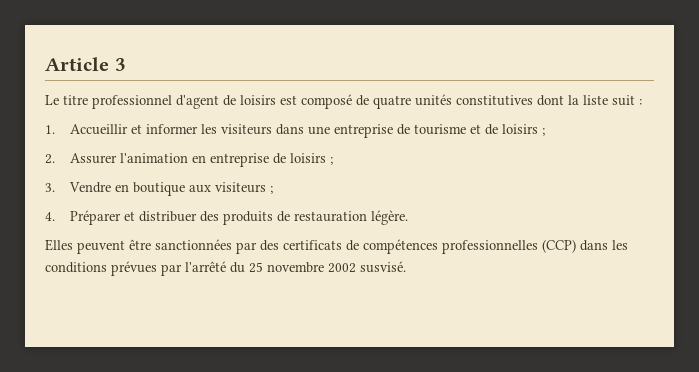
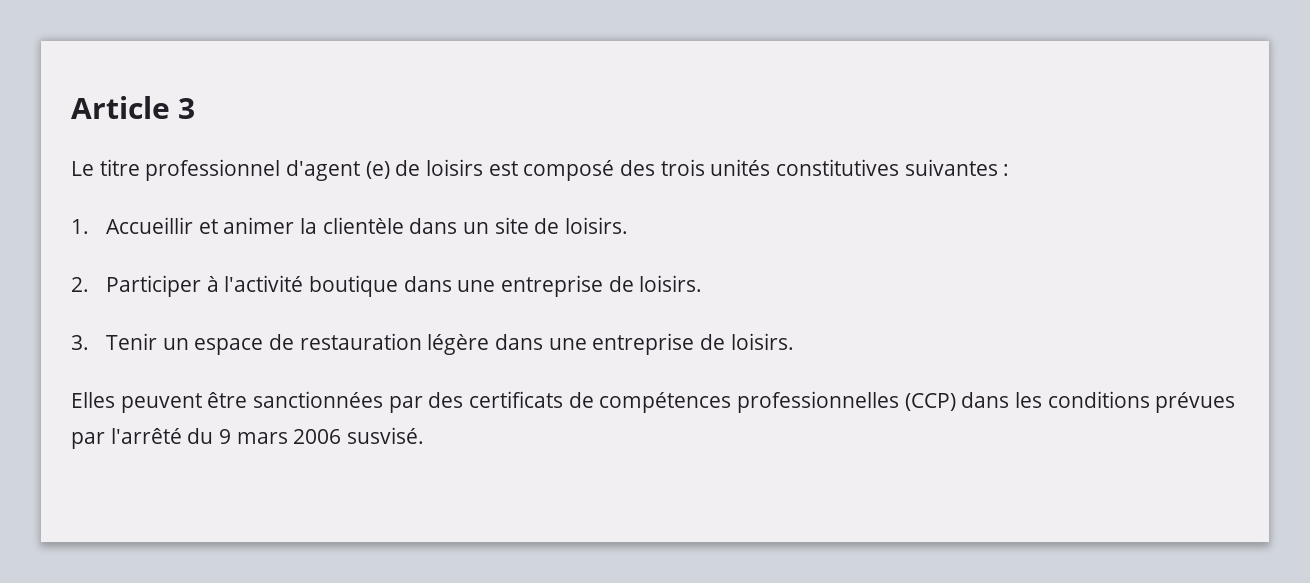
- Le titre professionnel d'agent de loisirs est composé de quatre unités constitutives dont la liste suit :
- 1. Accueillir et informer les visiteurs dans une entreprise de tourisme et de loisirs ;
- 2. Assurer l'animation en entreprise de loisirs ;
- 3. Vendre en boutique aux visiteurs ;
- 4. Préparer et distribuer des produits de restauration légère.
+ Le titre professionnel d'agent (e) de loisirs est composé des trois unités constitutives suivantes :
+ 1. Accueillir et animer la clientèle dans un site de loisirs.
+ 2. Participer à l'activité boutique dans une entreprise de loisirs.
+ 3. Tenir un espace de restauration légère dans une entreprise de loisirs.
- Elles peuvent être sanctionnées par des certificats de compétences professionnelles (CCP) dans les conditions prévues par l'arrêté du 25 novembre 2002 susvisé.
+ Elles peuvent être sanctionnées par des certificats de compétences professionnelles (CCP) dans les conditions prévues par l'arrêté du 9 mars 2006 susvisé.

